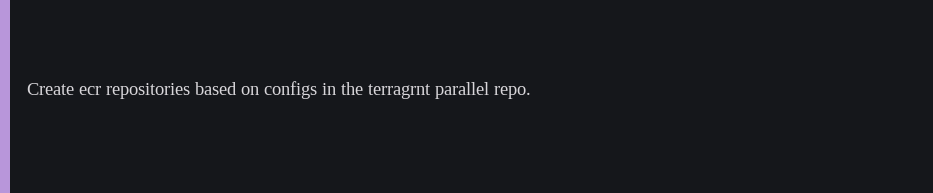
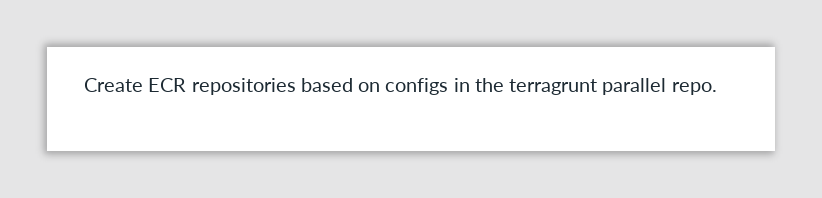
- Create ecr repositories based on configs in the terragrnt parallel repo.
+ Create ECR repositories based on configs in the terragrunt parallel repo.

